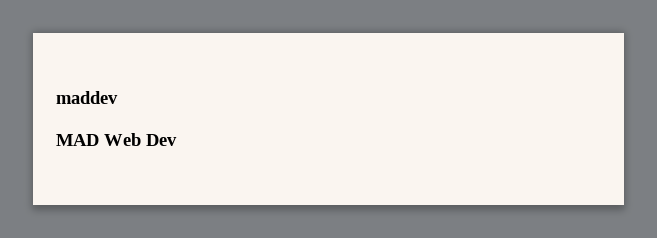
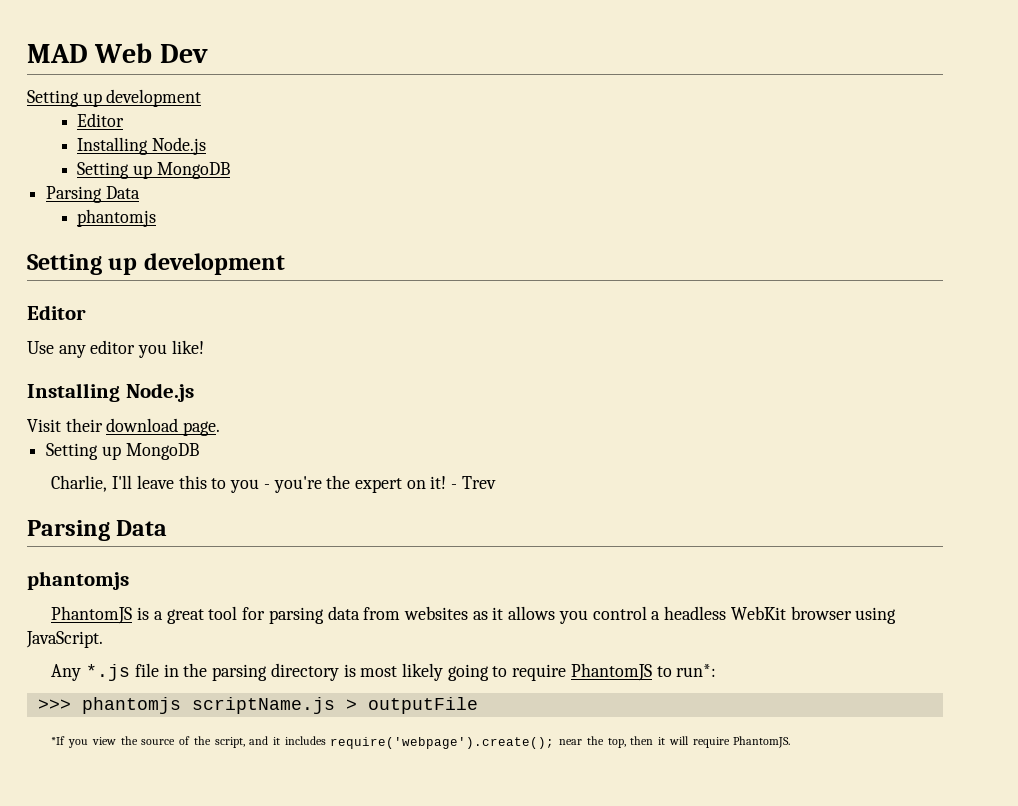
- maddev
  MAD Web Dev
+ Setting up development
+ Editor
+ Installing Node.js
+ Setting up MongoDB
+ Parsing Data
+ phantomjs
+ Setting up development
+ Editor
+ Use any editor you like!
+ Installing Node.js
+ Visit their download page.
+ Setting up MongoDB
+ Charlie, I'll leave this to you - you're the expert on it! - Trev
+ Parsing Data
+ phantomjs
+ PhantomJS is a great tool for parsing data from websites as it allows you control a headless WebKit browser using JavaScript.
+ Any *.js file in the parsing directory is most likely going to require PhantomJS to run*:
+ >>> phantomjs scriptName.js > outputFile
+ *If you view the source of the script, and it includes require('webpage').create(); near the top, then it will require PhantomJS.

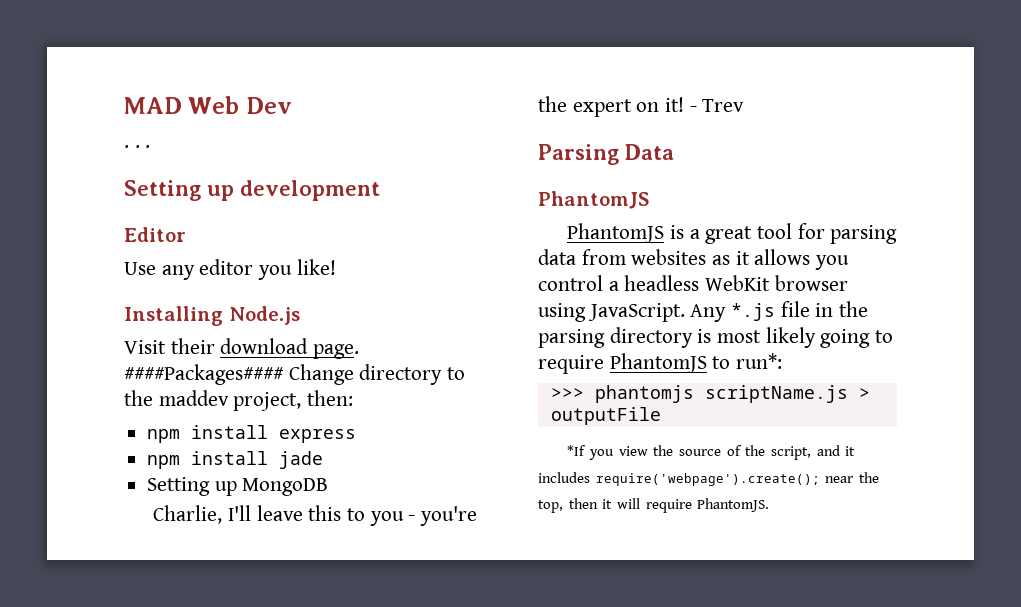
  MAD Web Dev
- Setting up development
- Editor
- Installing Node.js
- Setting up MongoDB
- Parsing Data
- phantomjs
+ . . .
+ ####Packages#### Change directory to the maddev project, then:
+ npm install express
+ npm install jade
  - Trev
  Parsing Data
- phantomjs
+ PhantomJS
- PhantomJS is a great tool for parsing data from websites as it allows you control a headless WebKit browser using JavaScript.
- Any *.js file in the parsing directory is most likely going to require PhantomJS to run*:
+ PhantomJS is a great tool for parsing data from websites as it allows you control a headless WebKit browser using JavaScript. Any *.js file in the parsing directory is most likely going to require PhantomJS to run*:

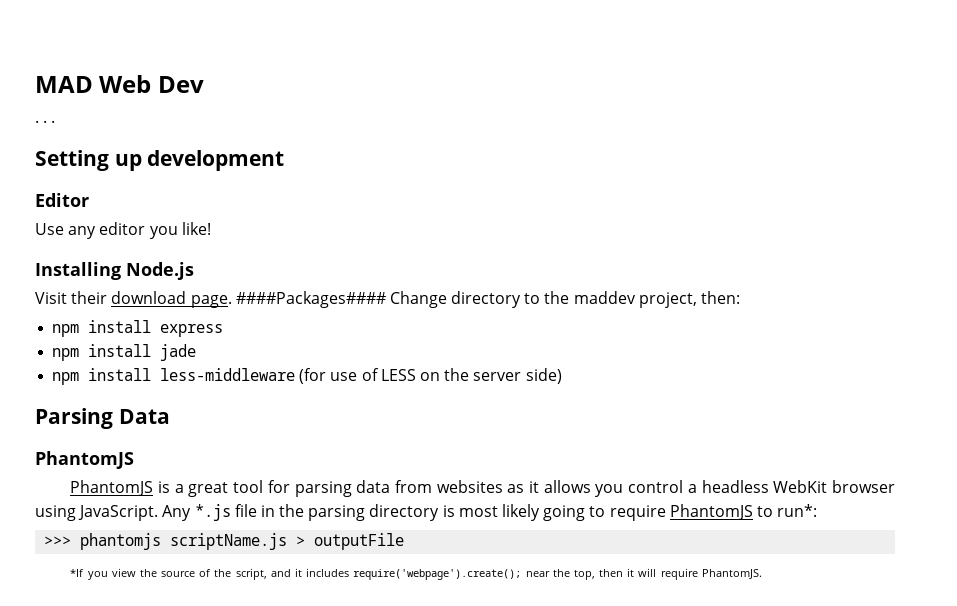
- Setting up MongoDB
- Charlie, I'll leave this to you - you're the expert on it! - Trev
+ npm install less-middleware (for use of LESS on the server side)

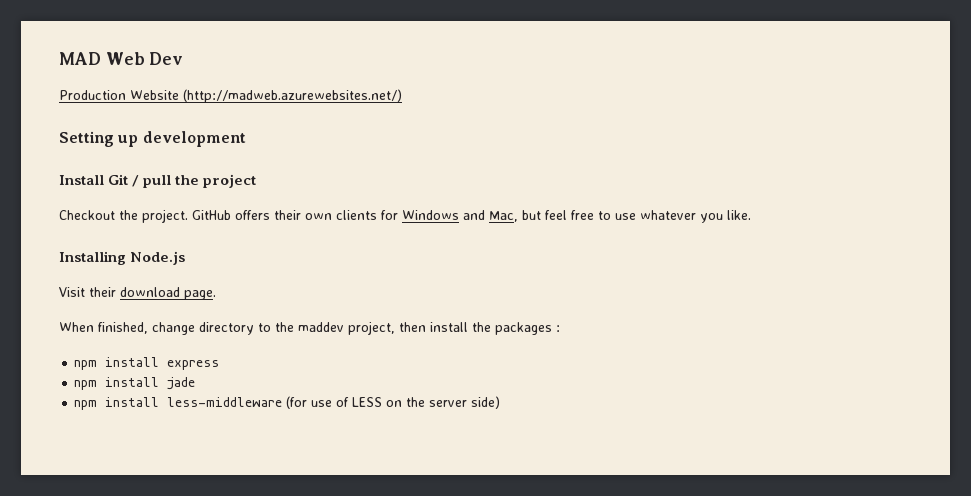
- . . .
+ Production Website (http://madweb.azurewebsites.net/)
- Editor
- Use any editor you like!
+ Install Git / pull the project
+ Checkout the project. GitHub offers their own clients for Windows and Mac, but feel free to use whatever you like.
- Visit their download page. ####Packages#### Change directory to the maddev project, then:
+ Visit their download page.
+ When finished, change directory to the maddev project, then install the packages :
- Parsing Data
- PhantomJS
- PhantomJS is a great tool for parsing data from websites as it allows you control a headless WebKit browser using JavaScript. Any *.js file in the parsing directory is most likely going to require PhantomJS to run*:
- >>> phantomjs scriptName.js > outputFile
- *If you view the source of the script, and it includes require('webpage').create(); near the top, then it will require PhantomJS.

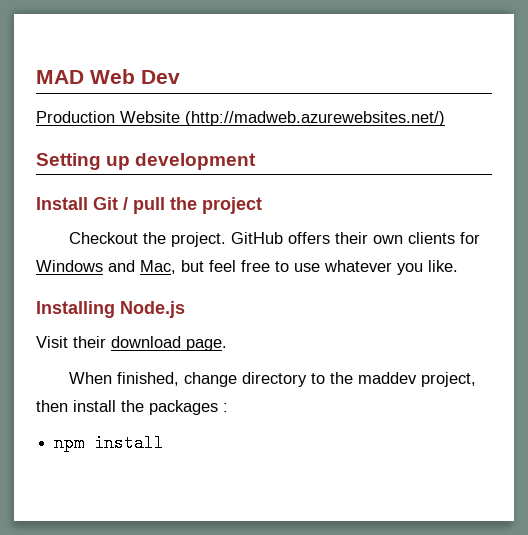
- npm install express
- npm install jade
- npm install less-middleware (for use of LESS on the server side)
+ npm install

